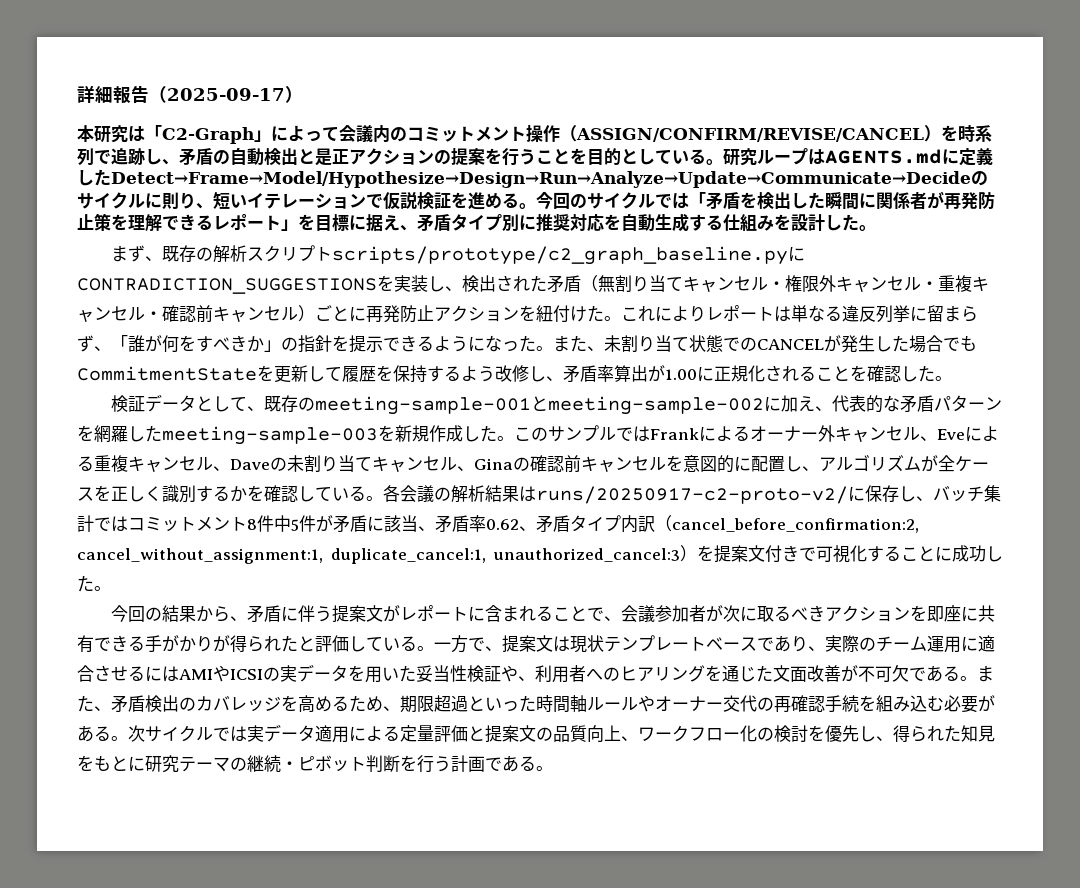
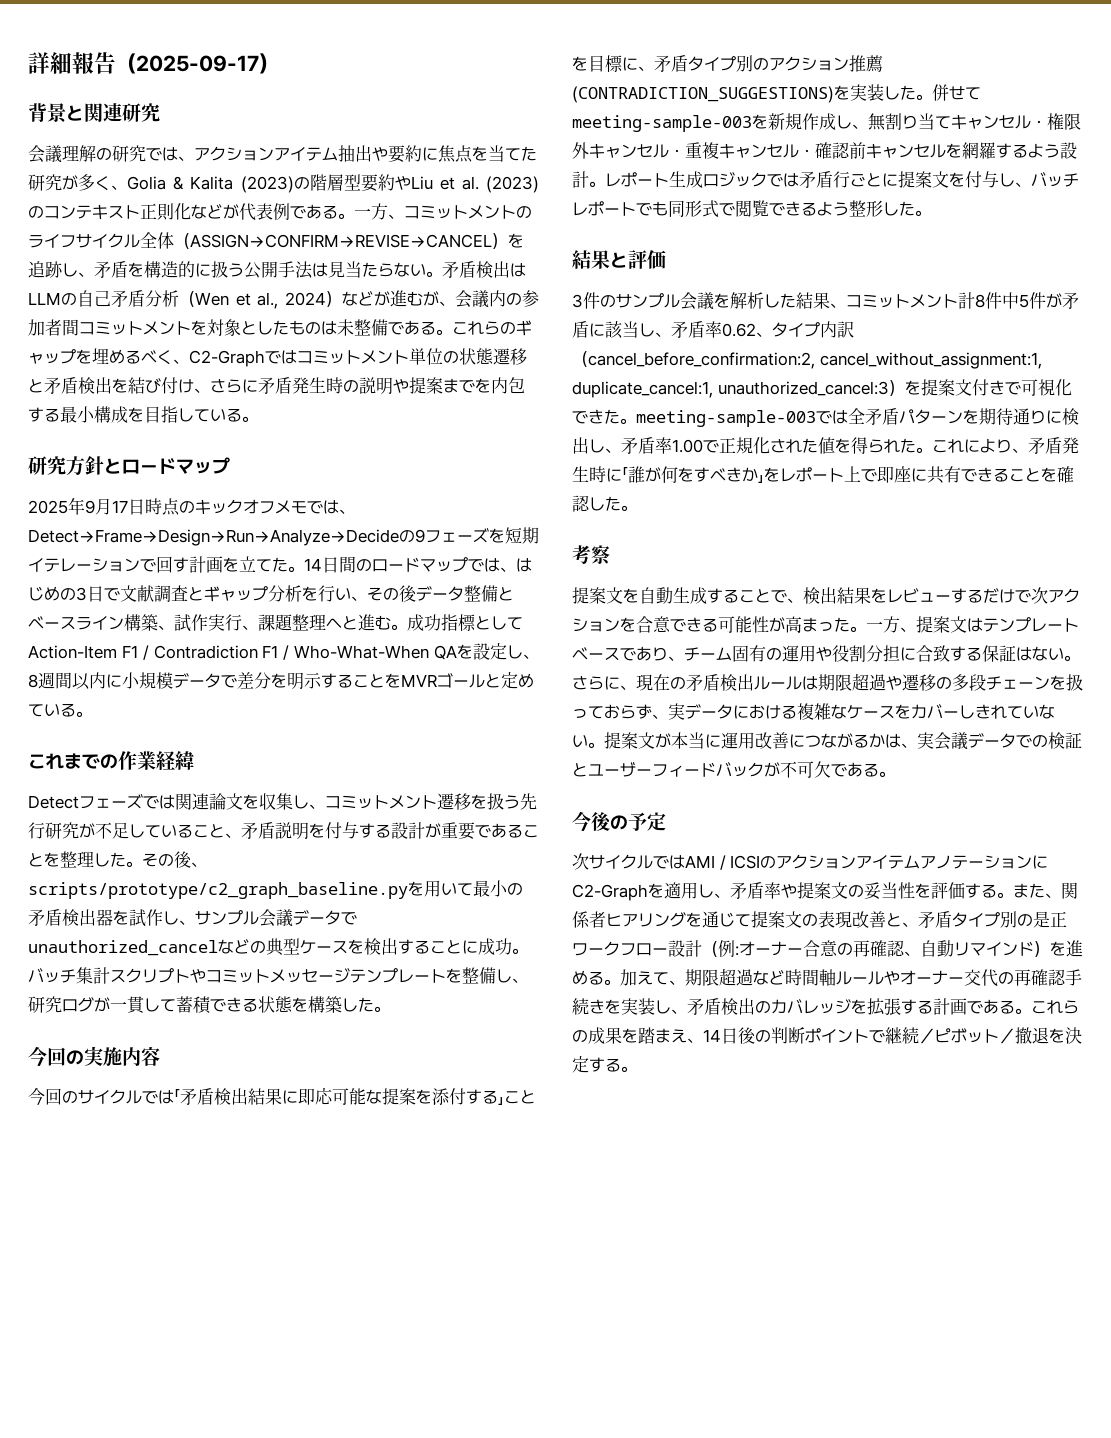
- 本研究は「C2-Graph」によって会議内のコミットメント操作（ASSIGN/CONFIRM/REVISE/CANCEL）を時系列で追跡し、矛盾の自動検出と是正アクションの提案を行うことを目的としている。研究ループはAGENTS.mdに定義したDetect→Frame→Model/Hypothesize→Design→Run→Analyze→Update→Communicate→Decideのサイクルに則り、短いイテレーションで仮説検証を進める。今回のサイクルでは「矛盾を検出した瞬間に関係者が再発防止策を理解できるレポート」を目標に据え、矛盾タイプ別に推奨対応を自動生成する仕組みを設計した。
- まず、既存の解析スクリプトscripts/prototype/c2_graph_baseline.pyにCONTRADICTION_SUGGESTIONSを実装し、検出された矛盾（無割り当てキャンセル・権限外キャンセル・重複キャンセル・確認前キャンセル）ごとに再発防止アクションを紐付けた。これによりレポートは単なる違反列挙に留まらず、「誰が何をすべきか」の指針を提示できるようになった。また、未割り当て状態でのCANCELが発生した場合でもCommitmentStateを更新して履歴を保持するよう改修し、矛盾率算出が1.00に正規化されることを確認した。
- 検証データとして、既存のmeeting-sample-001とmeeting-sample-002に加え、代表的な矛盾パターンを網羅したmeeting-sample-003を新規作成した。このサンプルではFrankによるオーナー外キャンセル、Eveによる重複キャンセル、Daveの未割り当てキャンセル、Ginaの確認前キャンセルを意図的に配置し、アルゴリズムが全ケースを正しく識別するかを確認している。各会議の解析結果はruns/20250917-c2-proto-v2/に保存し、バッチ集計ではコミットメント8件中5件が矛盾に該当、矛盾率0.62、矛盾タイプ内訳（cancel_before_confirmation:2, cancel_without_assignment:1, duplicate_cancel:1, unauthorized_cancel:3）を提案文付きで可視化することに成功した。
- 今回の結果から、矛盾に伴う提案文がレポートに含まれることで、会議参加者が次に取るべきアクションを即座に共有できる手がかりが得られたと評価している。一方で、提案文は現状テンプレートベースであり、実際のチーム運用に適合させるにはAMIやICSIの実データを用いた妥当性検証や、利用者へのヒアリングを通じた文面改善が不可欠である。また、矛盾検出のカバレッジを高めるため、期限超過といった時間軸ルールやオーナー交代の再確認手続を組み込む必要がある。次サイクルでは実データ適用による定量評価と提案文の品質向上、ワークフロー化の検討を優先し、得られた知見をもとに研究テーマの継続・ピボット判断を行う計画である。
+ 背景と関連研究
+ 会議理解の研究では、アクションアイテム抽出や要約に焦点を当てた研究が多く、Golia & Kalita (2023)の階層型要約やLiu et al. (2023)のコンテキスト正則化などが代表例である。一方、コミットメントのライフサイクル全体（ASSIGN→CONFIRM→REVISE→CANCEL）を追跡し、矛盾を構造的に扱う公開手法は見当たらない。矛盾検出はLLMの自己矛盾分析（Wen et al., 2024）などが進むが、会議内の参加者間コミットメントを対象としたものは未整備である。これらのギャップを埋めるべく、C2-Graphではコミットメント単位の状態遷移と矛盾検出を結び付け、さらに矛盾発生時の説明や提案までを内包する最小構成を目指している。
+ 研究方針とロードマップ
+ 2025年9月17日時点のキックオフメモでは、Detect→Frame→Design→Run→Analyze→Decideの9フェーズを短期イテレーションで回す計画を立てた。14日間のロードマップでは、はじめの3日で文献調査とギャップ分析を行い、その後データ整備とベースライン構築、試作実行、課題整理へと進む。成功指標としてAction-Item F1 / Contradiction F1 / Who-What-When QAを設定し、8週間以内に小規模データで差分を明示することをMVRゴールと定めている。
+ これまでの作業経緯
+ Detectフェーズでは関連論文を収集し、コミットメント遷移を扱う先行研究が不足していること、矛盾説明を付与する設計が重要であることを整理した。その後、scripts/prototype/c2_graph_baseline.pyを用いて最小の矛盾検出器を試作し、サンプル会議データでunauthorized_cancelなどの典型ケースを検出することに成功。バッチ集計スクリプトやコミットメッセージテンプレートを整備し、研究ログが一貫して蓄積できる状態を構築した。
+ 今回の実施内容
+ 今回のサイクルでは「矛盾検出結果に即応可能な提案を添付する」ことを目標に、矛盾タイプ別のアクション推薦(CONTRADICTION_SUGGESTIONS)を実装した。併せてmeeting-sample-003を新規作成し、無割り当てキャンセル・権限外キャンセル・重複キャンセル・確認前キャンセルを網羅するよう設計。レポート生成ロジックでは矛盾行ごとに提案文を付与し、バッチレポートでも同形式で閲覧できるよう整形した。
+ 結果と評価
+ 3件のサンプル会議を解析した結果、コミットメント計8件中5件が矛盾に該当し、矛盾率0.62、タイプ内訳（cancel_before_confirmation:2, cancel_without_assignment:1, duplicate_cancel:1, unauthorized_cancel:3）を提案文付きで可視化できた。meeting-sample-003では全矛盾パターンを期待通りに検出し、矛盾率1.00で正規化された値を得られた。これにより、矛盾発生時に「誰が何をすべきか」をレポート上で即座に共有できることを確認した。
+ 考察
+ 提案文を自動生成することで、検出結果をレビューするだけで次アクションを合意できる可能性が高まった。一方、提案文はテンプレートベースであり、チーム固有の運用や役割分担に合致する保証はない。さらに、現在の矛盾検出ルールは期限超過や遷移の多段チェーンを扱っておらず、実データにおける複雑なケースをカバーしきれていない。提案文が本当に運用改善につながるかは、実会議データでの検証とユーザーフィードバックが不可欠である。
+ 今後の予定
+ 次サイクルではAMI / ICSIのアクションアイテムアノテーションにC2-Graphを適用し、矛盾率や提案文の妥当性を評価する。また、関係者ヒアリングを通じて提案文の表現改善と、矛盾タイプ別の是正ワークフロー設計（例:オーナー合意の再確認、自動リマインド）を進める。加えて、期限超過など時間軸ルールやオーナー交代の再確認手続きを実装し、矛盾検出のカバレッジを拡張する計画である。これらの成果を踏まえ、14日後の判断ポイントで継続／ピボット／撤退を決定する。

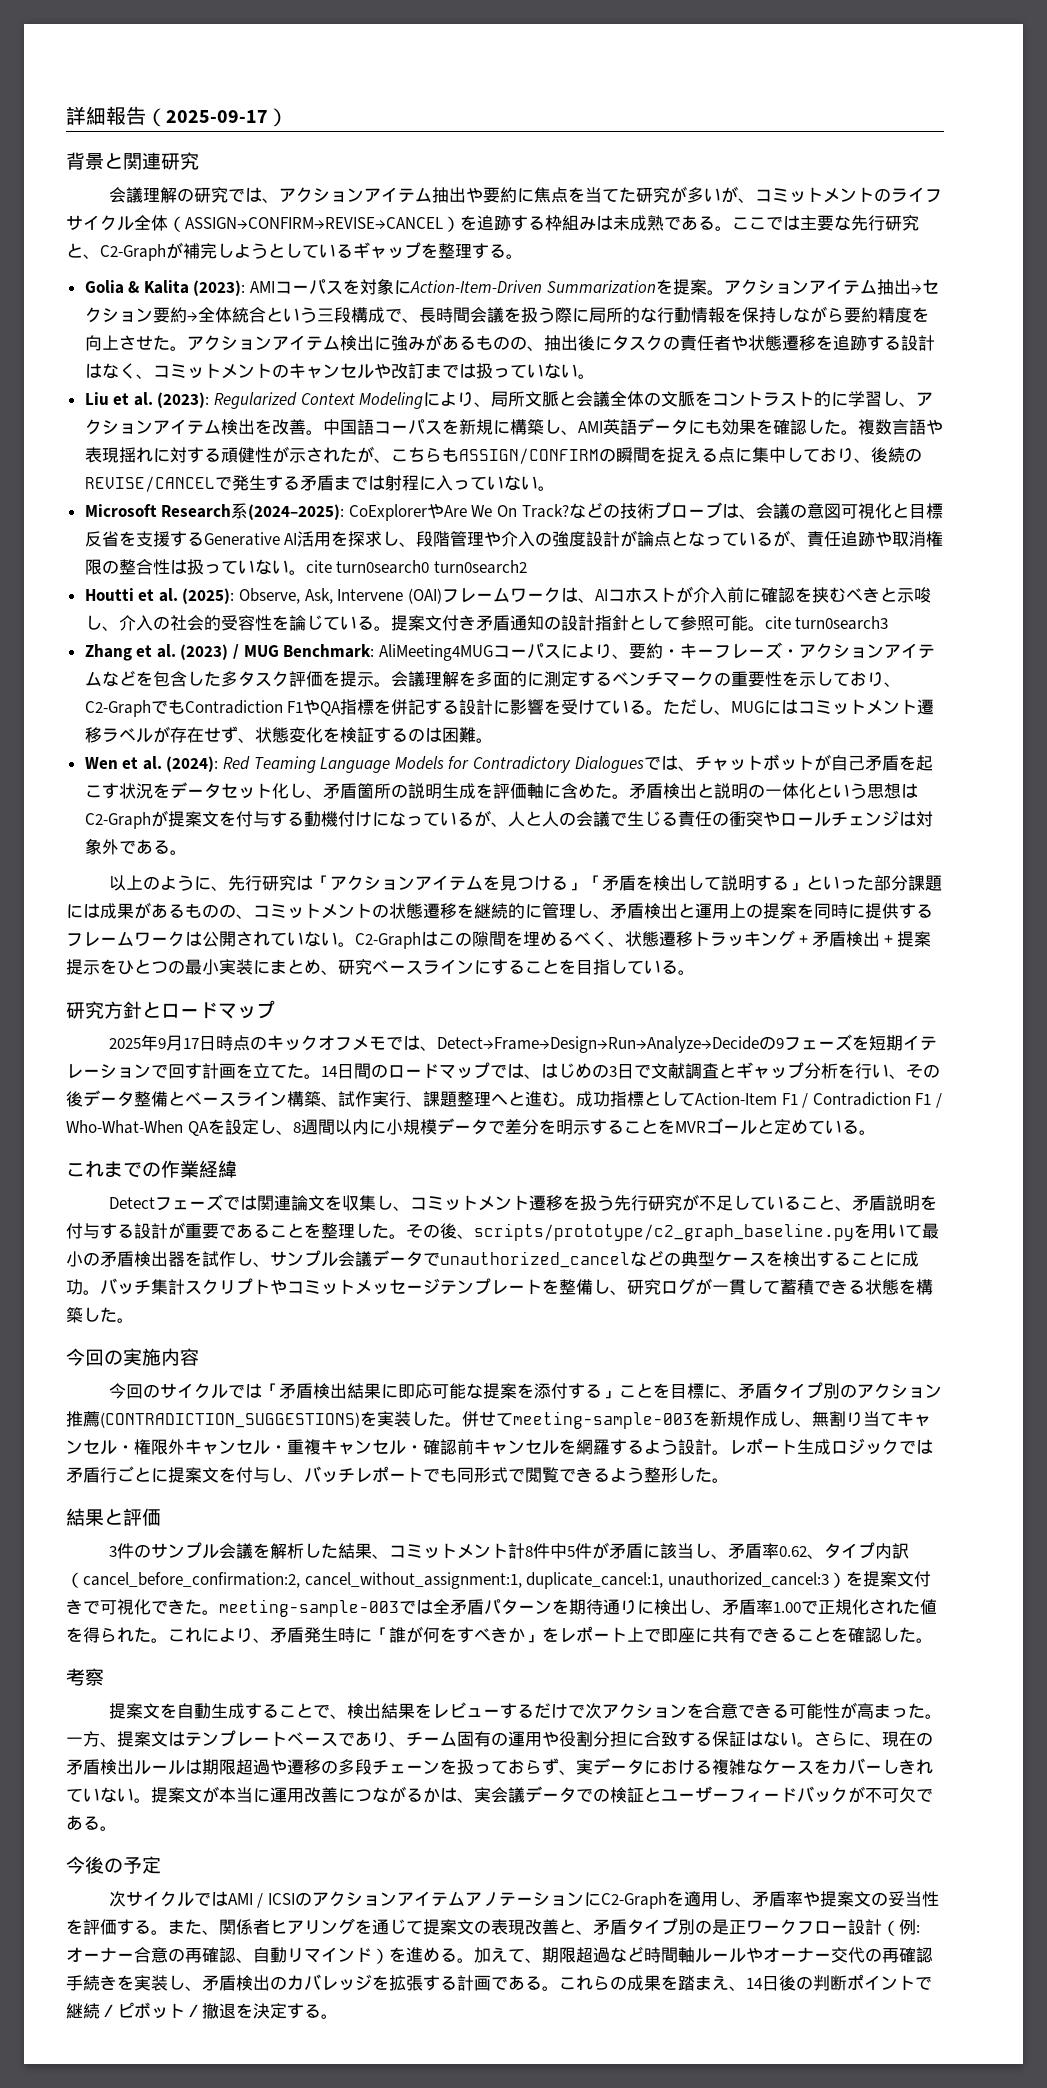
- 会議理解の研究では、アクションアイテム抽出や要約に焦点を当てた研究が多く、Golia & Kalita (2023)の階層型要約やLiu et al. (2023)のコンテキスト正則化などが代表例である。一方、コミットメントのライフサイクル全体（ASSIGN→CONFIRM→REVISE→CANCEL）を追跡し、矛盾を構造的に扱う公開手法は見当たらない。矛盾検出はLLMの自己矛盾分析（Wen et al., 2024）などが進むが、会議内の参加者間コミットメントを対象としたものは未整備である。これらのギャップを埋めるべく、C2-Graphではコミットメント単位の状態遷移と矛盾検出を結び付け、さらに矛盾発生時の説明や提案までを内包する最小構成を目指している。
+ 会議理解の研究では、アクションアイテム抽出や要約に焦点を当てた研究が多いが、コミットメントのライフサイクル全体（ASSIGN→CONFIRM→REVISE→CANCEL）を追跡する枠組みは未成熟である。ここでは主要な先行研究と、C2-Graphが補完しようとしているギャップを整理する。
+ Golia & Kalita (2023): AMIコーパスを対象にAction-Item-Driven Summarizationを提案。アクションアイテム抽出→セクション要約→全体統合という三段構成で、長時間会議を扱う際に局所的な行動情報を保持しながら要約精度を向上させた。アクションアイテム検出に強みがあるものの、抽出後にタスクの責任者や状態遷移を追跡する設計はなく、コミットメントのキャンセルや改訂までは扱っていない。
+ Liu et al. (2023): Regularized Context Modelingにより、局所文脈と会議全体の文脈をコントラスト的に学習し、アクションアイテム検出を改善。中国語コーパスを新規に構築し、AMI英語データにも効果を確認した。複数言語や表現揺れに対する頑健性が示されたが、こちらもASSIGN/CONFIRMの瞬間を捉える点に集中しており、後続のREVISE/CANCELで発生する矛盾までは射程に入っていない。
+ Microsoft Research系(2024–2025): CoExplorerやAre We On Track?などの技術プローブは、会議の意図可視化と目標反省を支援するGenerative AI活用を探求し、段階管理や介入の強度設計が論点となっているが、責任追跡や取消権限の整合性は扱っていない。cite turn0search0 turn0search2
+ Houtti et al. (2025): Observe, Ask, Intervene (OAI)フレームワークは、AIコホストが介入前に確認を挟むべきと示唆し、介入の社会的受容性を論じている。提案文付き矛盾通知の設計指針として参照可能。cite turn0search3
+ Zhang et al. (2023) / MUG Benchmark: AliMeeting4MUGコーパスにより、要約・キーフレーズ・アクションアイテムなどを包含した多タスク評価を提示。会議理解を多面的に測定するベンチマークの重要性を示しており、C2-GraphでもContradiction F1やQA指標を併記する設計に影響を受けている。ただし、MUGにはコミットメント遷移ラベルが存在せず、状態変化を検証するのは困難。
+ Wen et al. (2024): Red Teaming Language Models for Contradictory Dialoguesでは、チャットボットが自己矛盾を起こす状況をデータセット化し、矛盾箇所の説明生成を評価軸に含めた。矛盾検出と説明の一体化という思想はC2-Graphが提案文を付与する動機付けになっているが、人と人の会議で生じる責任の衝突やロールチェンジは対象外である。
+ 以上のように、先行研究は「アクションアイテムを見つける」「矛盾を検出して説明する」といった部分課題には成果があるものの、コミットメントの状態遷移を継続的に管理し、矛盾検出と運用上の提案を同時に提供するフレームワークは公開されていない。C2-Graphはこの隙間を埋めるべく、状態遷移トラッキング＋矛盾検出＋提案提示をひとつの最小実装にまとめ、研究ベースラインにすることを目指している。

